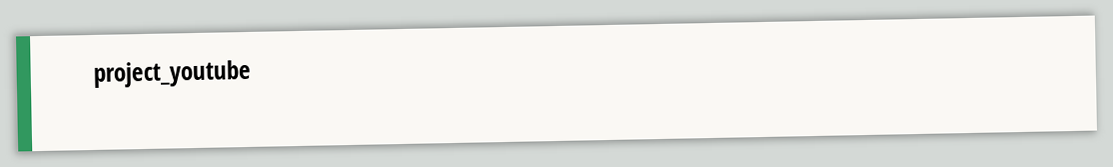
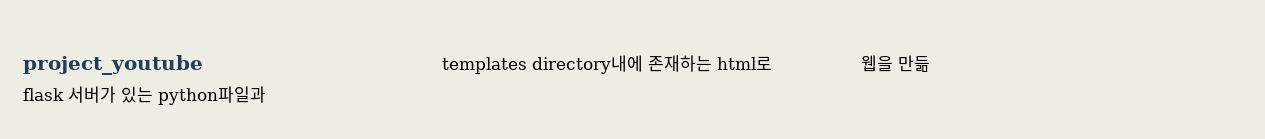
+ flask 서버가 있는 python파일과
+ templates directory내에 존재하는 html로
+ 웹을 만듦

